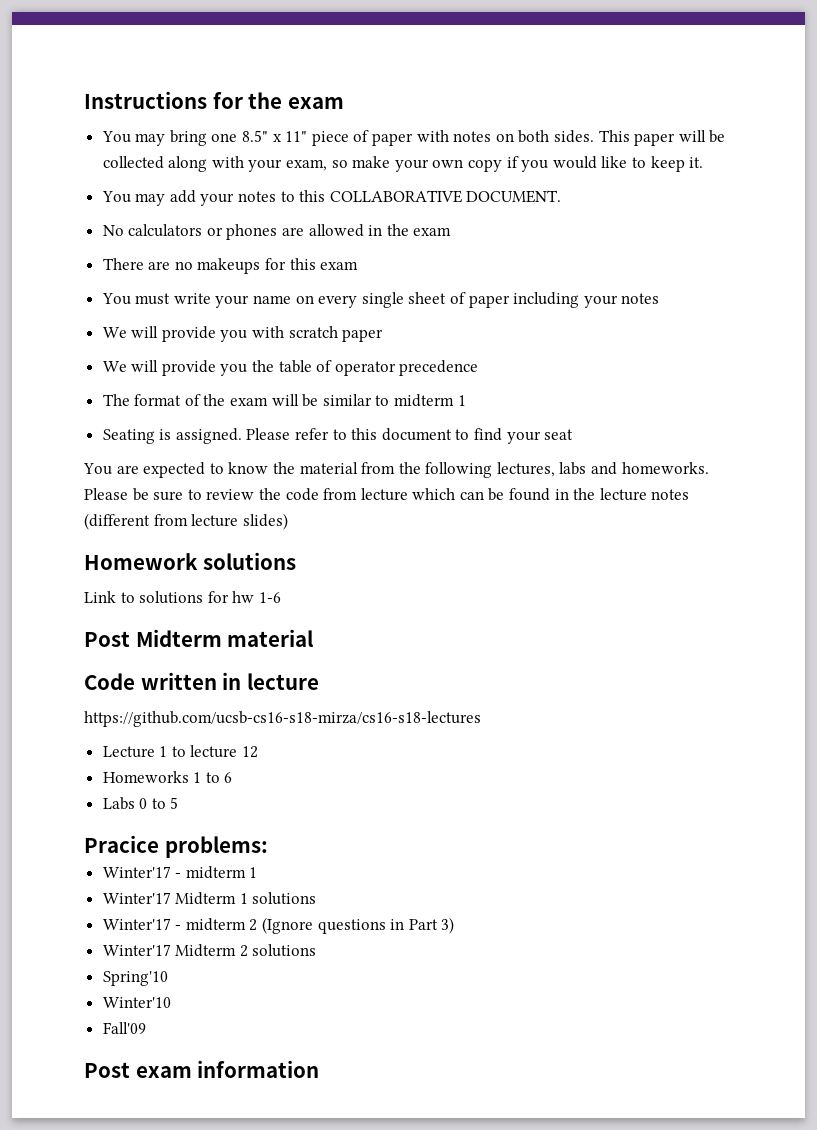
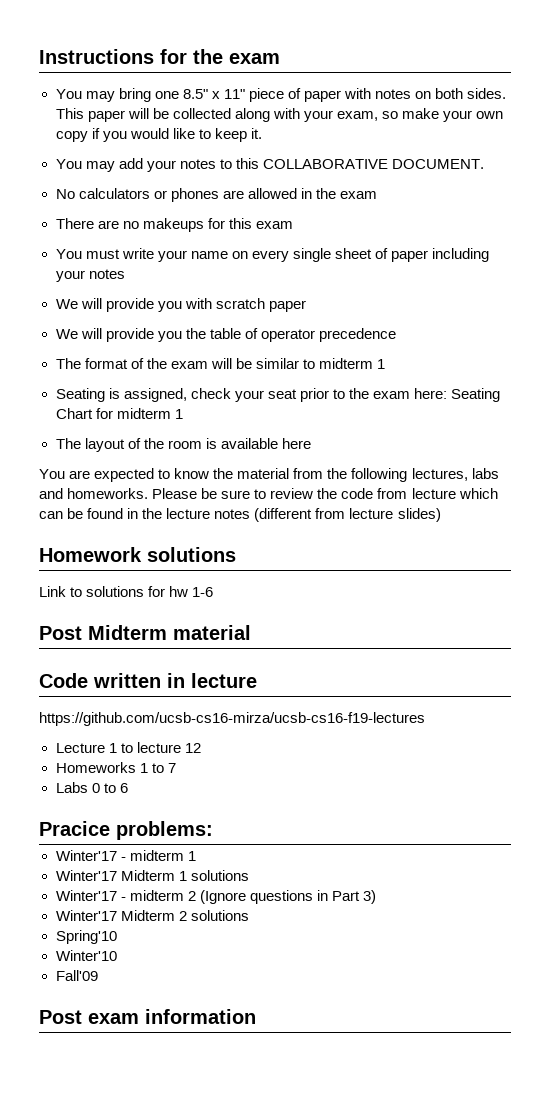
- Seating is assigned. Please refer to this document to find your seat
+ Seating is assigned, check your seat prior to the exam here: Seating Chart for midterm 1
+ The layout of the room is available here
- https://github.com/ucsb-cs16-s18-mirza/cs16-s18-lectures
+ https://github.com/ucsb-cs16-mirza/ucsb-cs16-f19-lectures
- Homeworks 1 to 6
+ Homeworks 1 to 7
- Labs 0 to 5
+ Labs 0 to 6

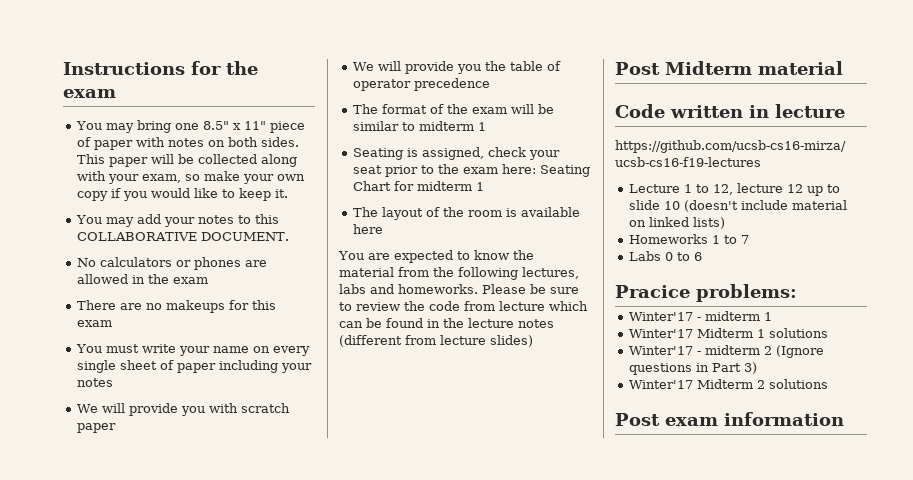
- Homework solutions
- Link to solutions for hw 1-6
- Lecture 1 to lecture 12
+ Lecture 1 to 12, lecture 12 up to slide 10 (doesn't include material on linked lists)
- Spring'10
- Winter'10
- Fall'09

